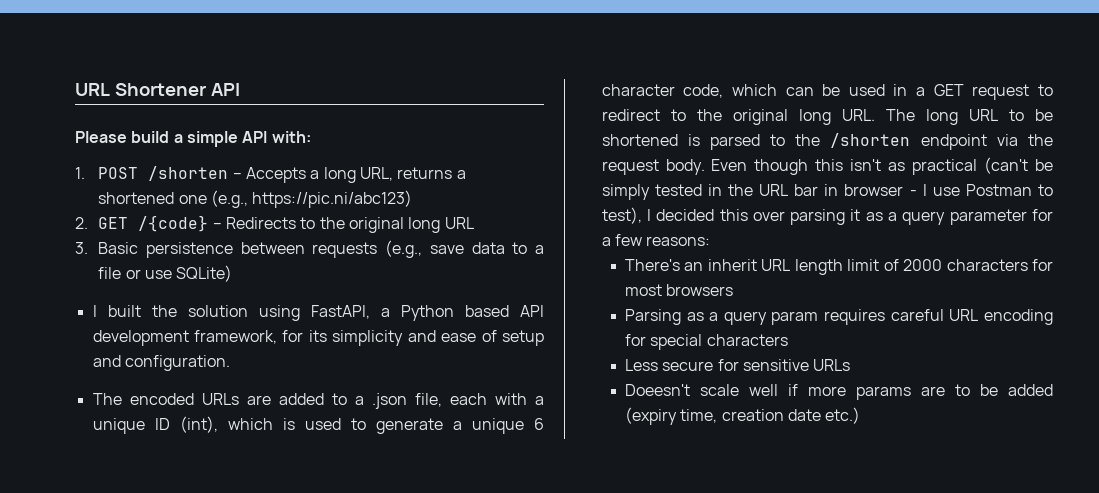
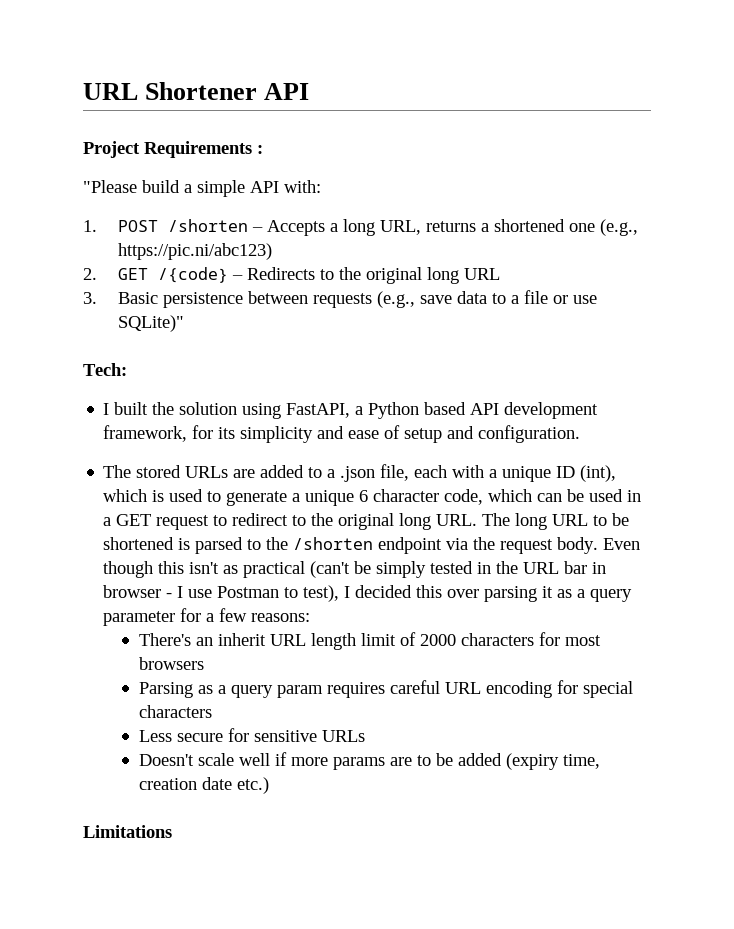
- Please build a simple API with:
+ Project Requirements :
+ "Please build a simple API with:
- 3. Basic persistence between requests (e.g., save data to a file or use SQLite)
+ 3. Basic persistence between requests (e.g., save data to a file or use SQLite)"
+ Tech:
- The encoded URLs are added to a .json file, each with a unique ID (int), which is used to generate a unique 6 character code, which can be used in a GET request to redirect to the original long URL. The long URL to be shortened is parsed to the /shorten endpoint via the request body.
+ The stored URLs are added to a .json file, each with a unique ID (int), which is used to generate a unique 6 character code, which can be used in a GET request to redirect to the original long URL. The long URL to be shortened is parsed to the /shorten endpoint via the request body.
- Doeesn't scale well if more params are to be added (expiry time, creation date etc.)
+ Doesn't scale well if more params are to be added (expiry time, creation date etc.)
+ Limitations

